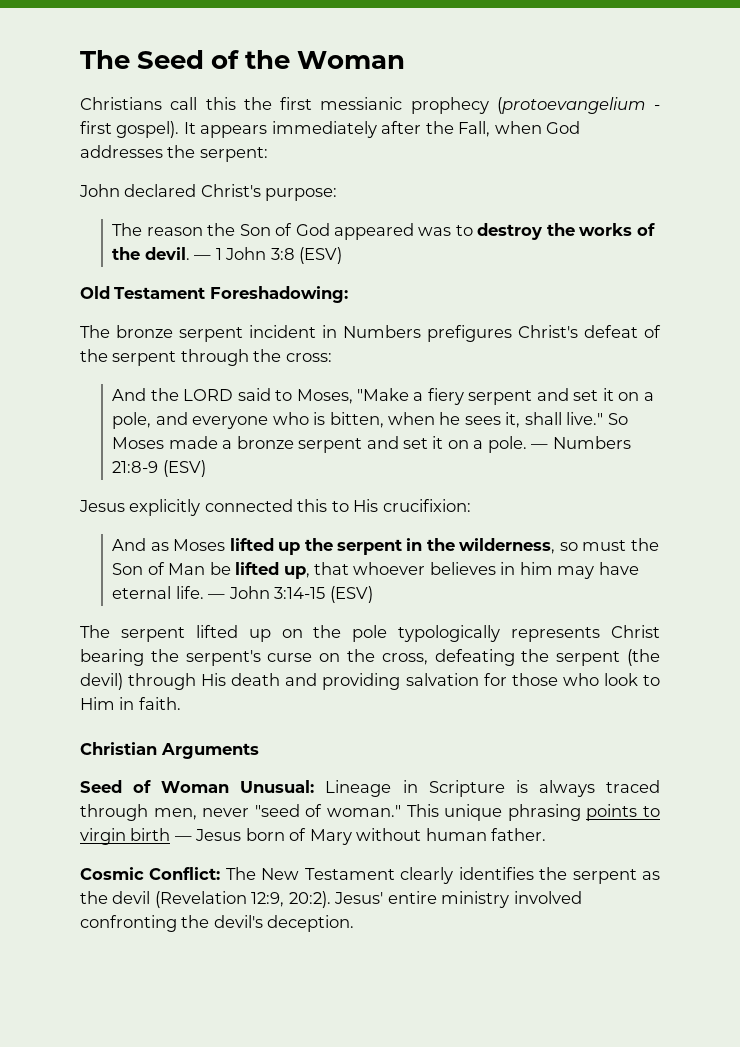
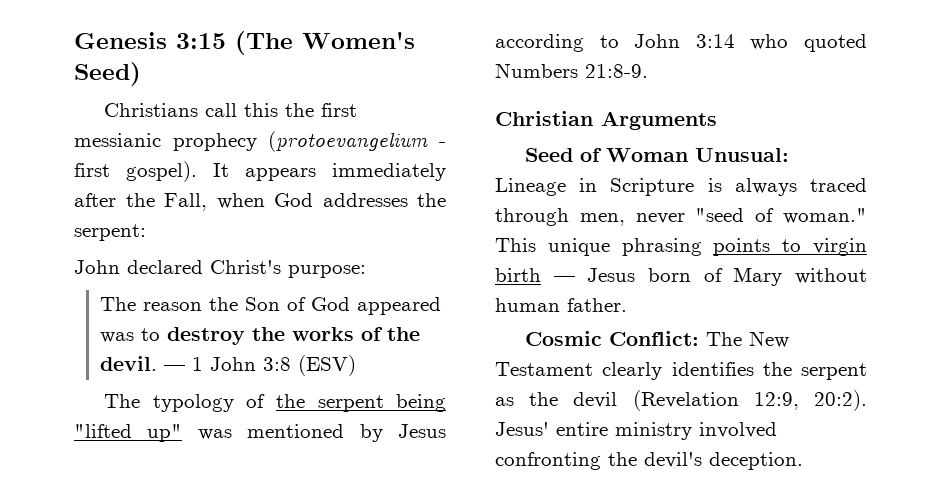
- The Seed of the Woman
+ Genesis 3:15 (The Women's Seed)
- Old Testament Foreshadowing:
- The bronze serpent incident in Numbers prefigures Christ's defeat of the serpent through the cross:
- And the LORD said to Moses, "Make a fiery serpent and set it on a pole, and everyone who is bitten, when he sees it, shall live." So Moses made a bronze serpent and set it on a pole. — Numbers 21:8-9 (ESV)
- Jesus explicitly connected this to His crucifixion:
- And as Moses lifted up the serpent in the wilderness, so must the Son of Man be lifted up, that whoever believes in him may have eternal life. — John 3:14-15 (ESV)
- The serpent lifted up on the pole typologically represents Christ bearing the serpent's curse on the cross, defeating the serpent (the devil) through His death and providing salvation for those who look to Him in faith.
+ The typology of the serpent being "lifted up" was mentioned by Jesus according to John 3:14 who quoted Numbers 21:8-9.

